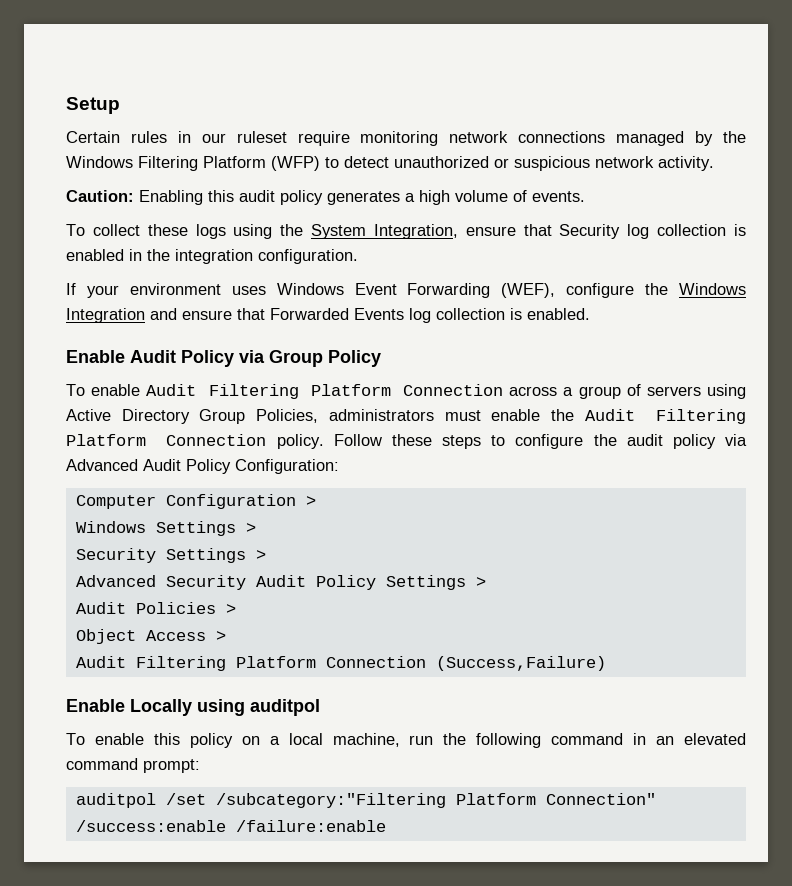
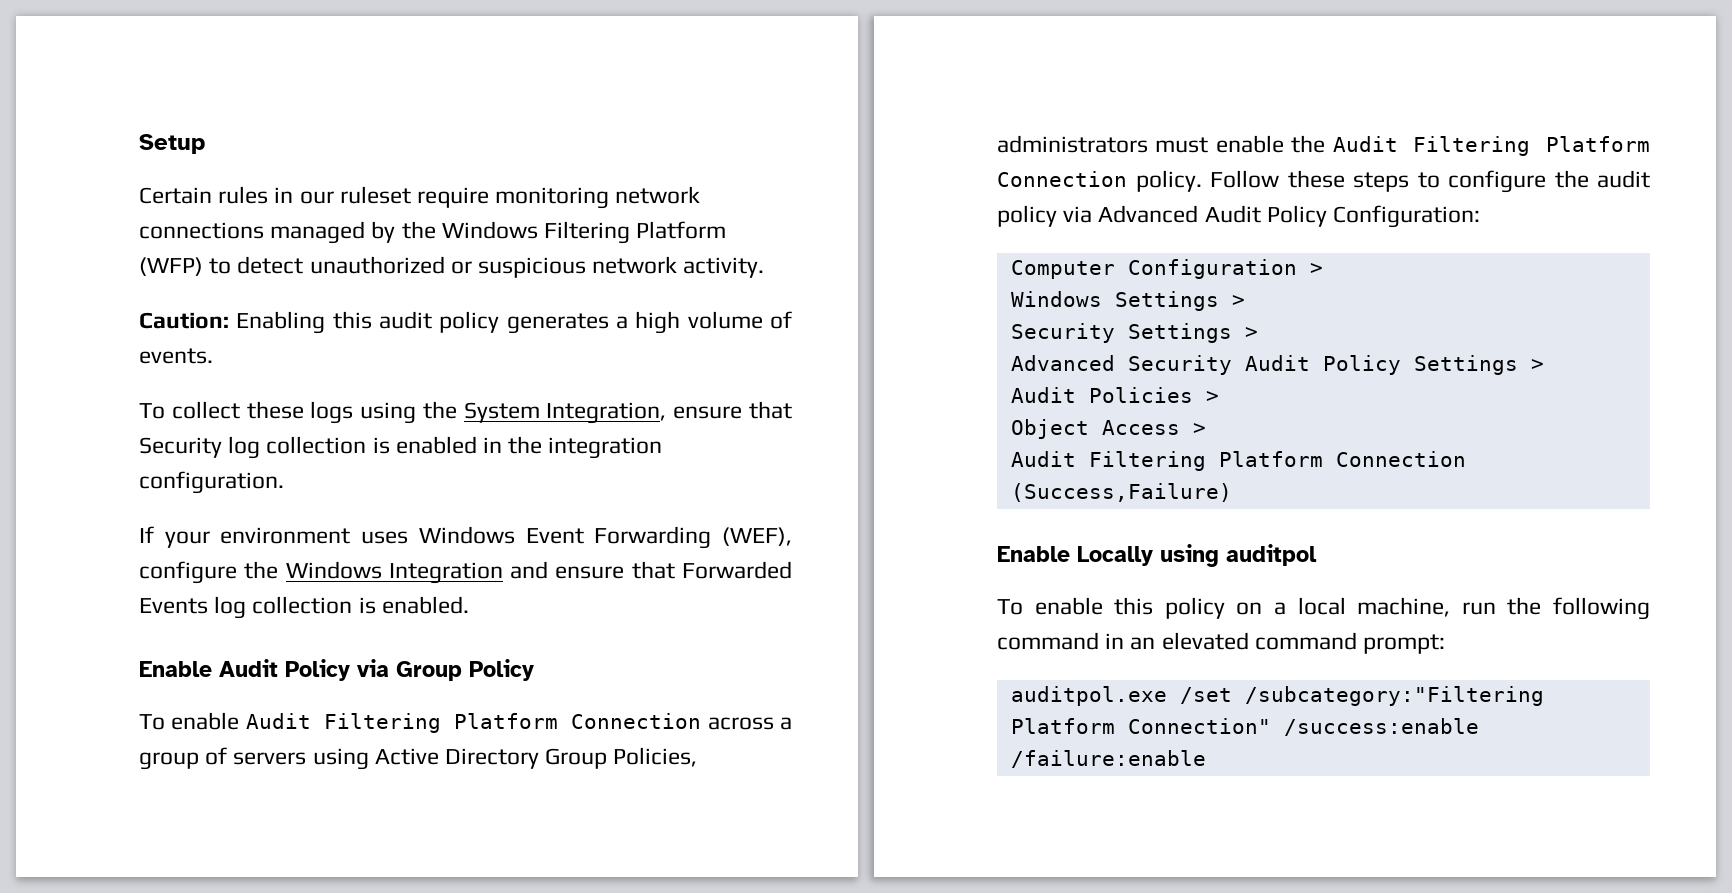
- auditpol /set /subcategory:"Filtering Platform Connection" /success:enable /failure:enable
+ auditpol.exe /set /subcategory:"Filtering Platform Connection" /success:enable /failure:enable

